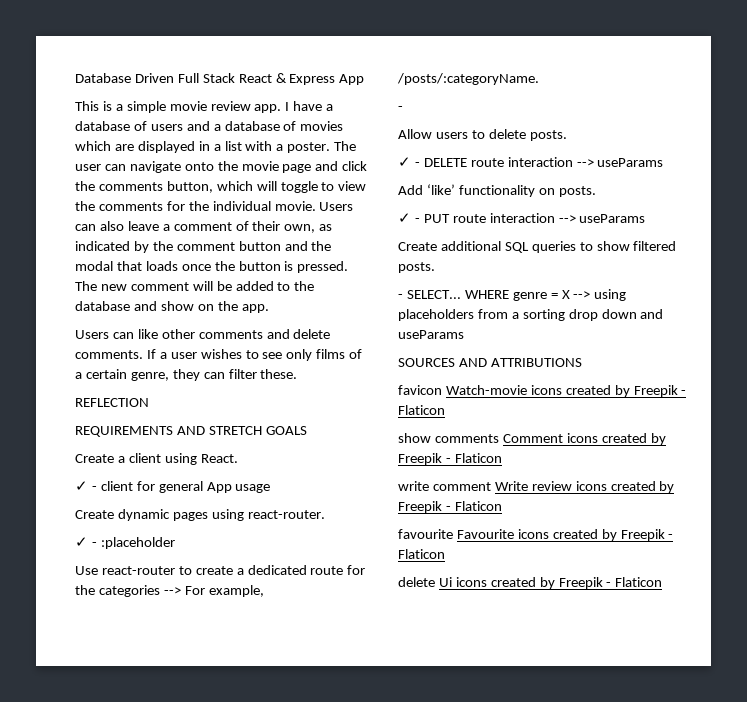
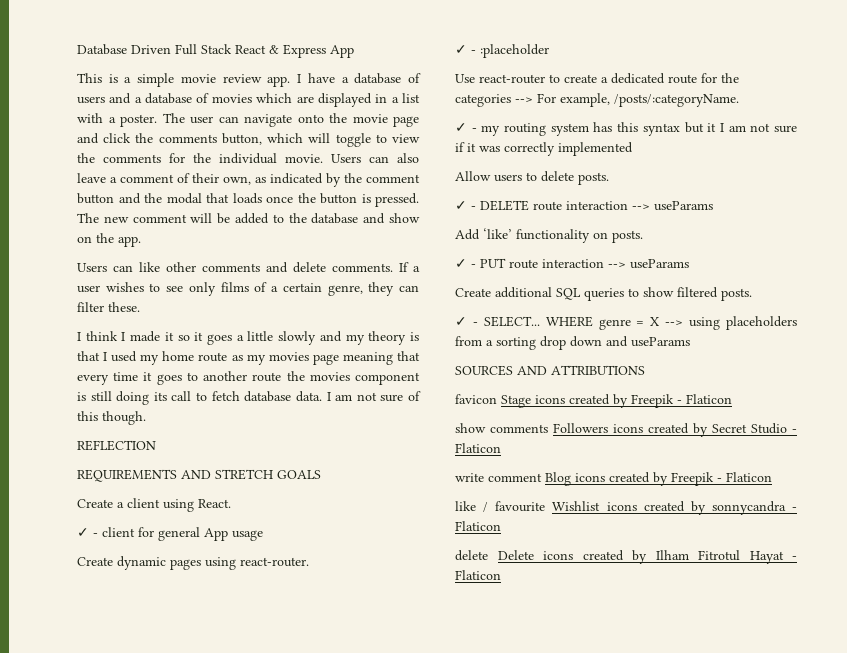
+ I think I made it so it goes a little slowly and my theory is that I used my home route as my movies page meaning that every time it goes to another route the movies component is still doing its call to fetch database data. I am not sure of this though.
  Use react-router to create a dedicated route for the categories --> For example, /posts/:categoryName.
- -
+ ✓ - my routing system has this syntax but it I am not sure if it was correctly implemented
- - SELECT...
+ ✓ - SELECT...
- favicon Watch-movie icons created by Freepik - Flaticon
+ favicon Stage icons created by Freepik - Flaticon
- show comments Comment icons created by Freepik - Flaticon
- write comment Write review icons created by Freepik - Flaticon
- favourite Favourite icons created by Freepik - Flaticon
+ show comments Followers icons created by Secret Studio - Flaticon
+ write comment Blog icons created by Freepik - Flaticon
+ like / favourite Wishlist icons created by sonnycandra - Flaticon
- delete Ui icons created by Freepik - Flaticon
+ delete Delete icons created by Ilham Fitrotul Hayat - Flaticon

